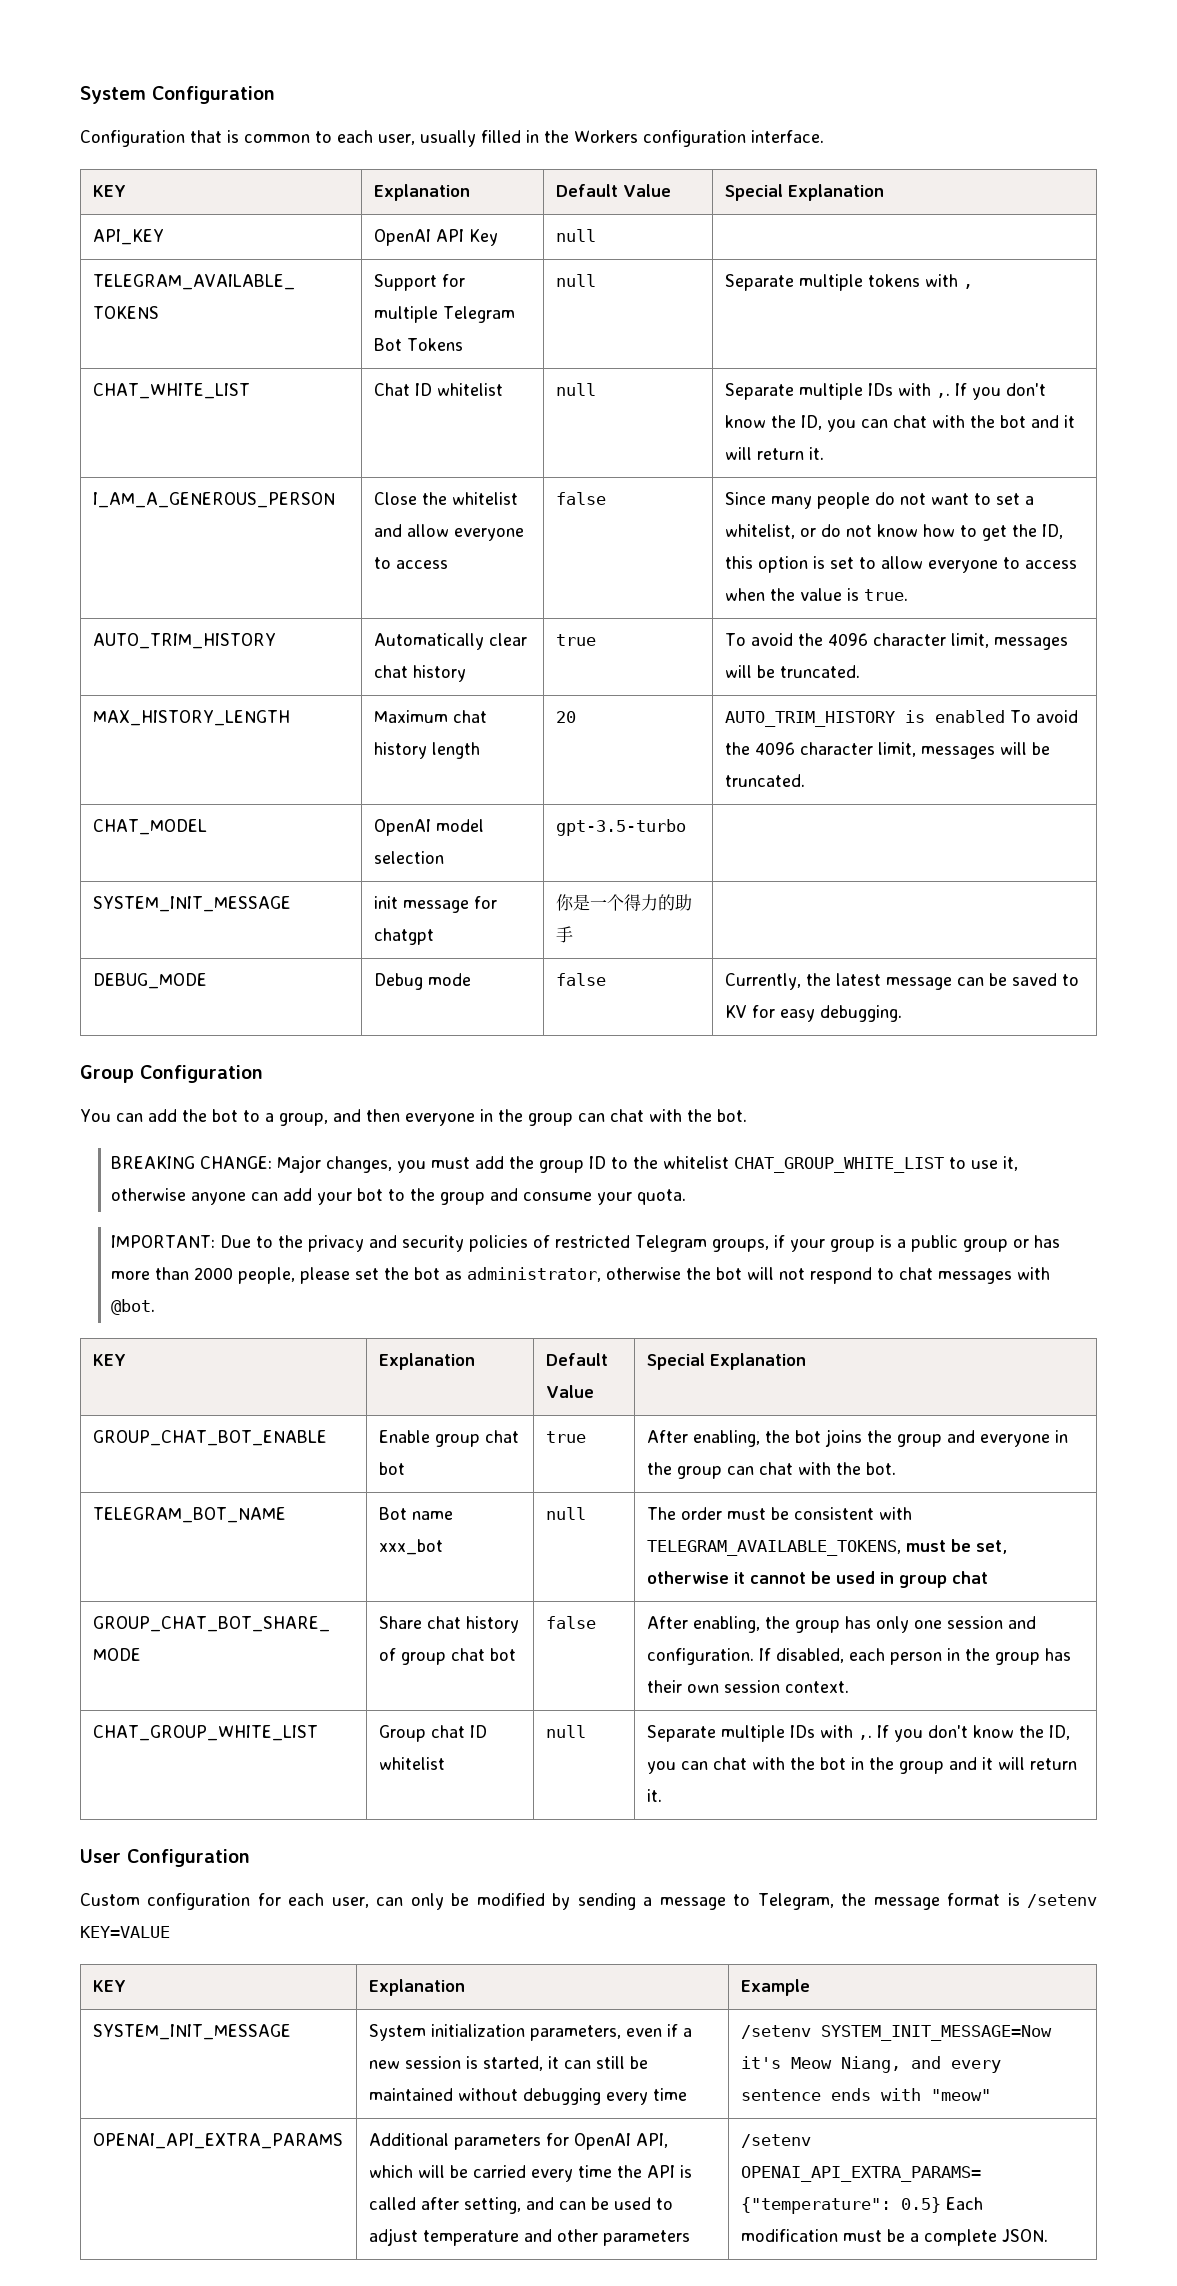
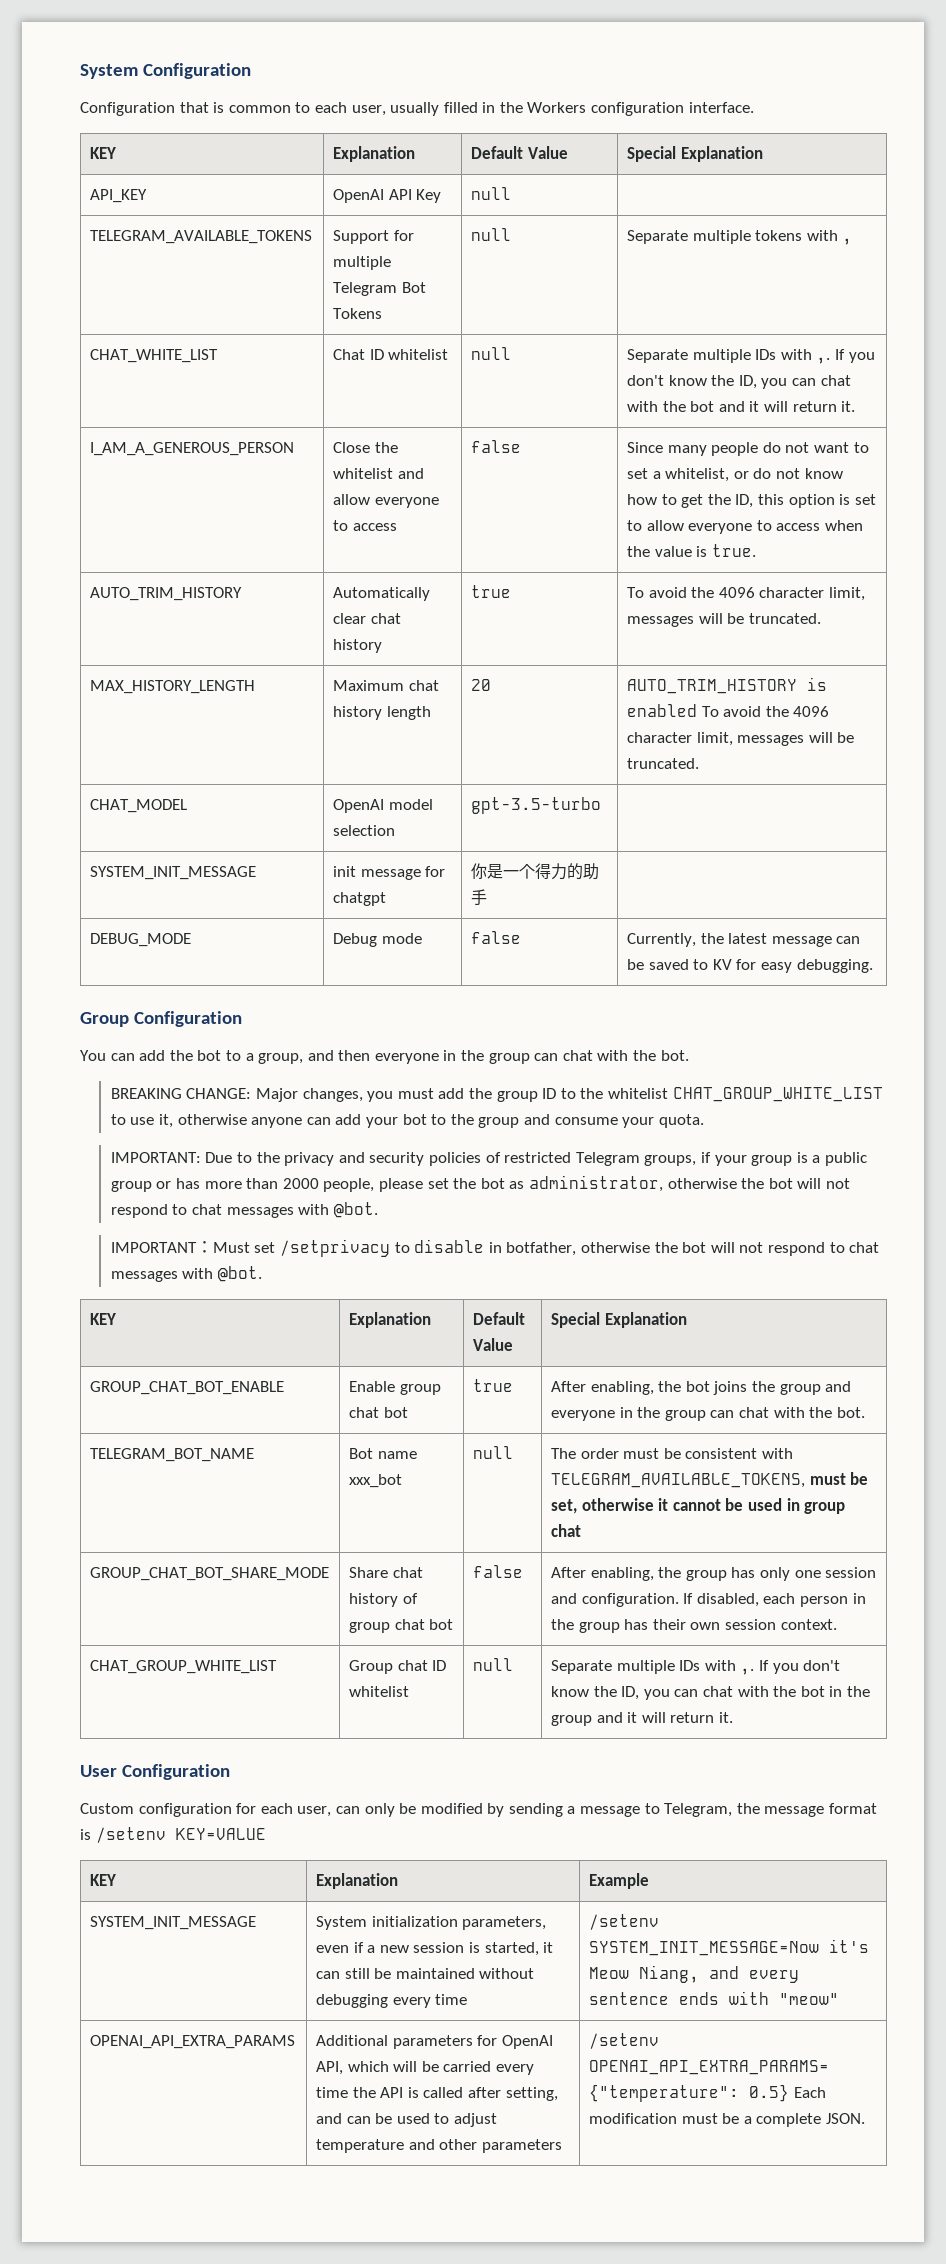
+ IMPORTANT：Must set /setprivacy to disable in botfather, otherwise the bot will not respond to chat messages with @bot.

